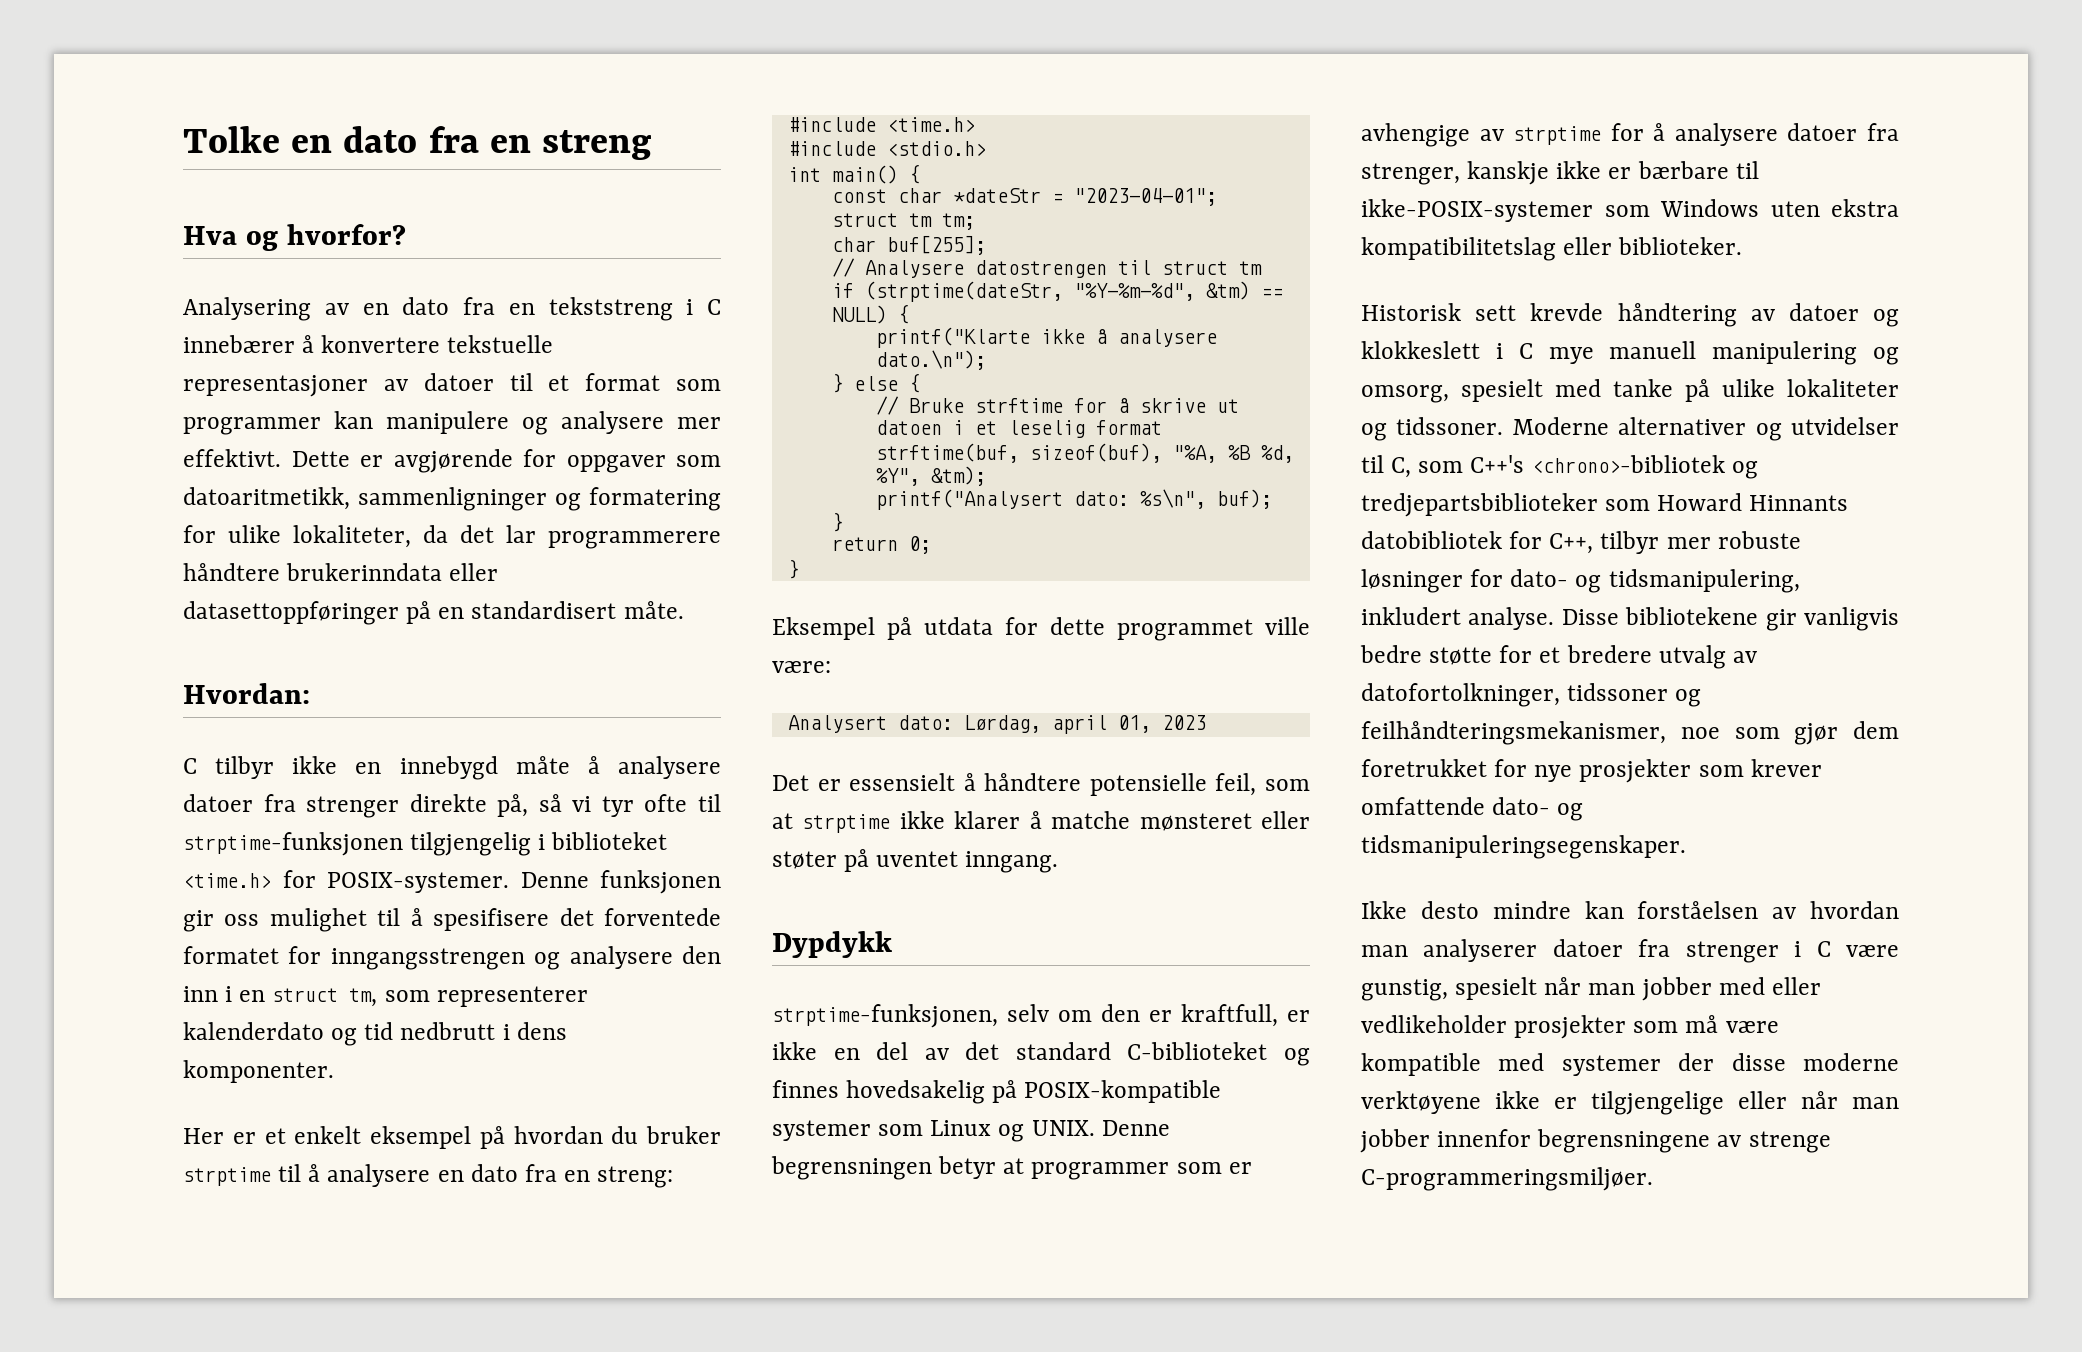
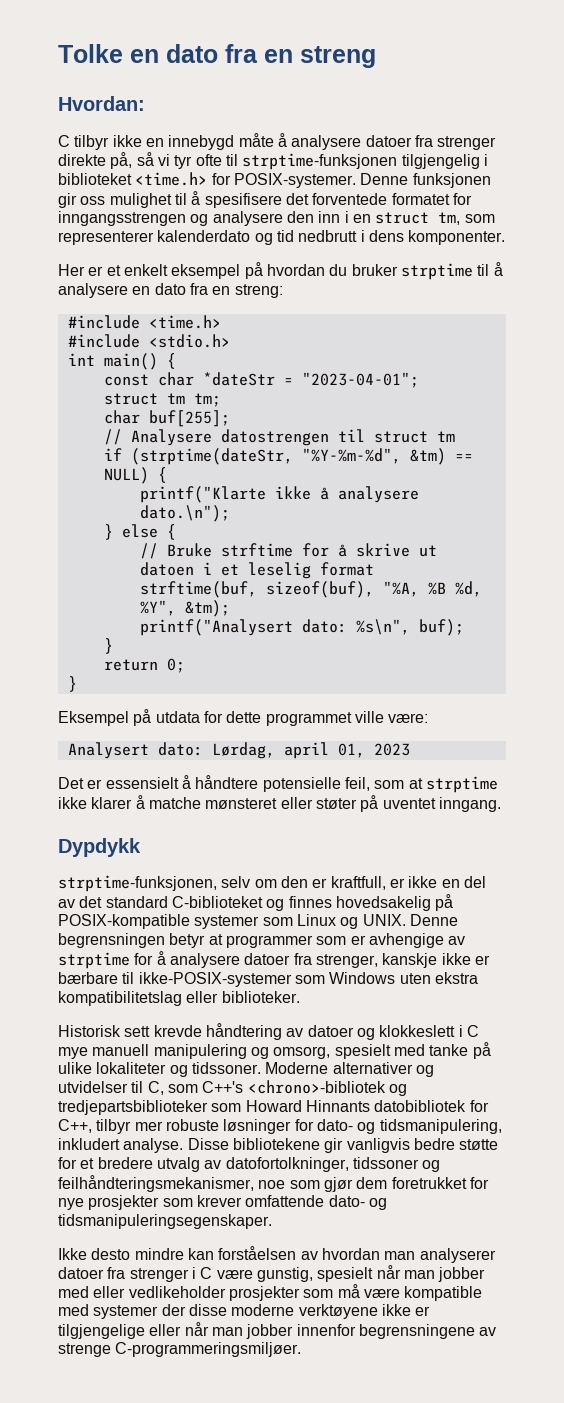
- Hva og hvorfor?
- Analysering av en dato fra en tekststreng i C innebærer å konvertere tekstuelle representasjoner av datoer til et format som programmer kan manipulere og analysere mer effektivt. Dette er avgjørende for oppgaver som datoaritmetikk, sammenligninger og formatering for ulike lokaliteter, da det lar programmerere håndtere brukerinndata eller datasettoppføringer på en standardisert måte.

